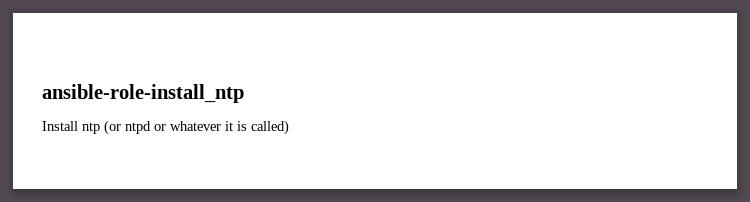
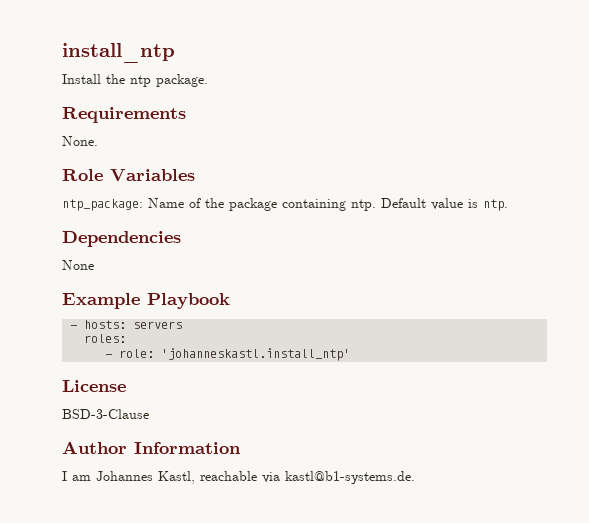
- ansible-role-install_ntp
+ install_ntp
- Install ntp (or ntpd or whatever it is called)
+ Install the ntp package.
+ Requirements
+ None.
+ Role Variables
+ ntp_package: Name of the package containing ntp. Default value is ntp.
+ Dependencies
+ None
+ Example Playbook
+ - hosts: servers
+ roles:
+ - role: 'johanneskastl.install_ntp'
+ License
+ BSD-3-Clause
+ Author Information
+ I am Johannes Kastl, reachable via kastl@b1-systems.de.

